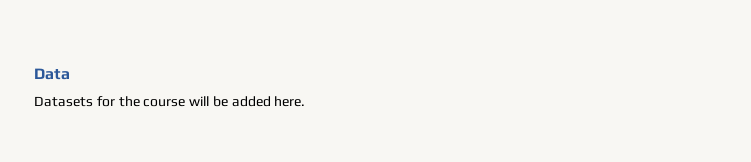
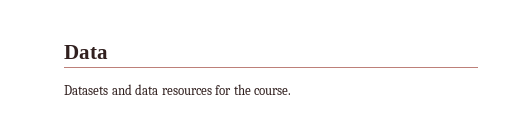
- Datasets for the course will be added here.
+ Datasets and data resources for the course.

